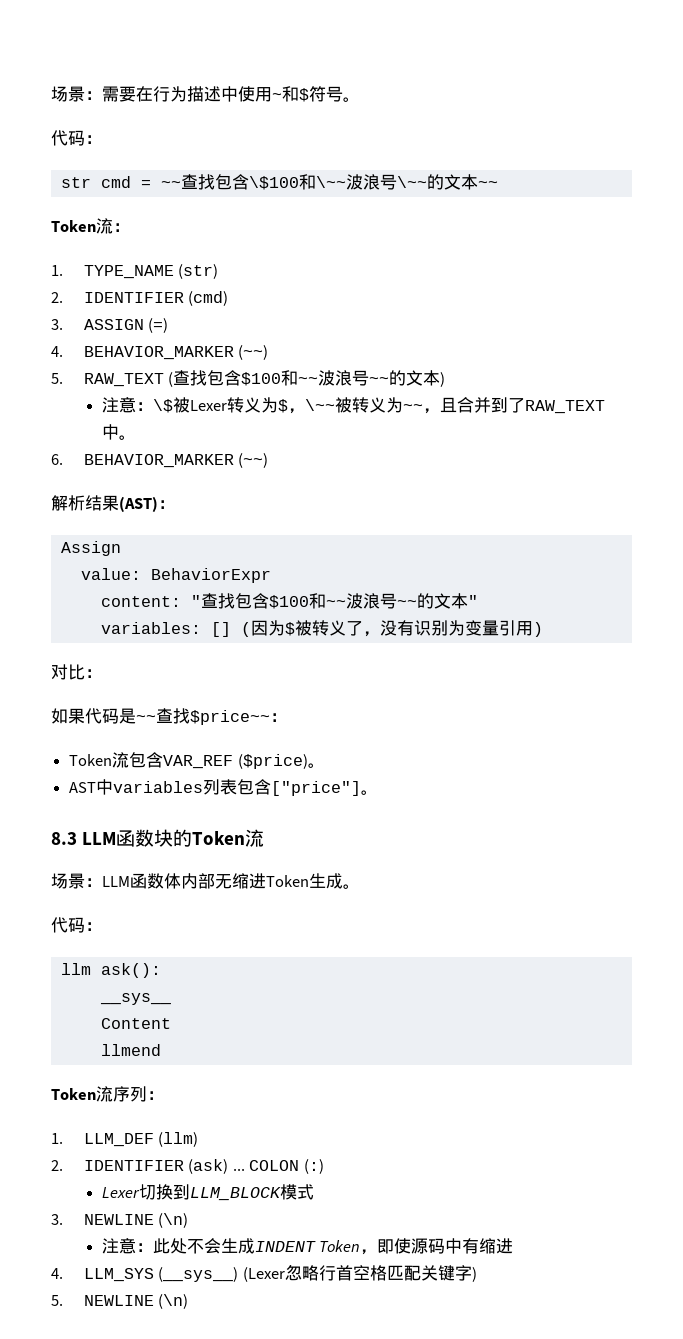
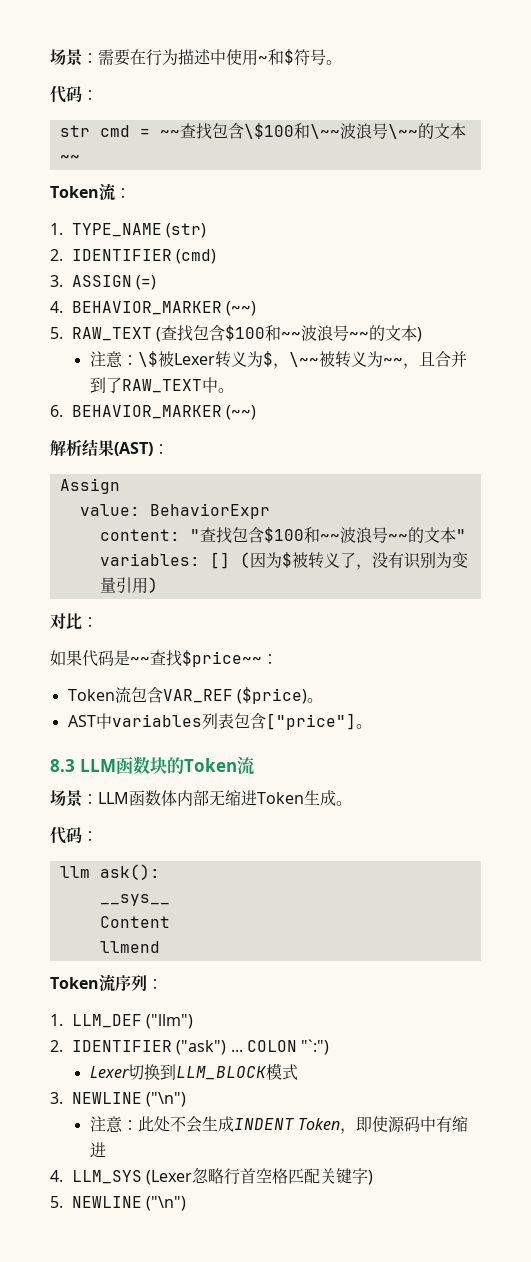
- 1. LLM_DEF (llm)
- 2. IDENTIFIER (ask) ...
+ 1. LLM_DEF ("llm")
+ 2. IDENTIFIER ("ask") ...
- COLON (:)
+ COLON "`:")
- 3. NEWLINE (\n)
+ 3. NEWLINE ("\n")
- 4. LLM_SYS (__sys__) (Lexer忽略行首空格匹配关键字)
+ 4. LLM_SYS (Lexer忽略行首空格匹配关键字)
- 5. NEWLINE (\n)
+ 5. NEWLINE ("\n")

